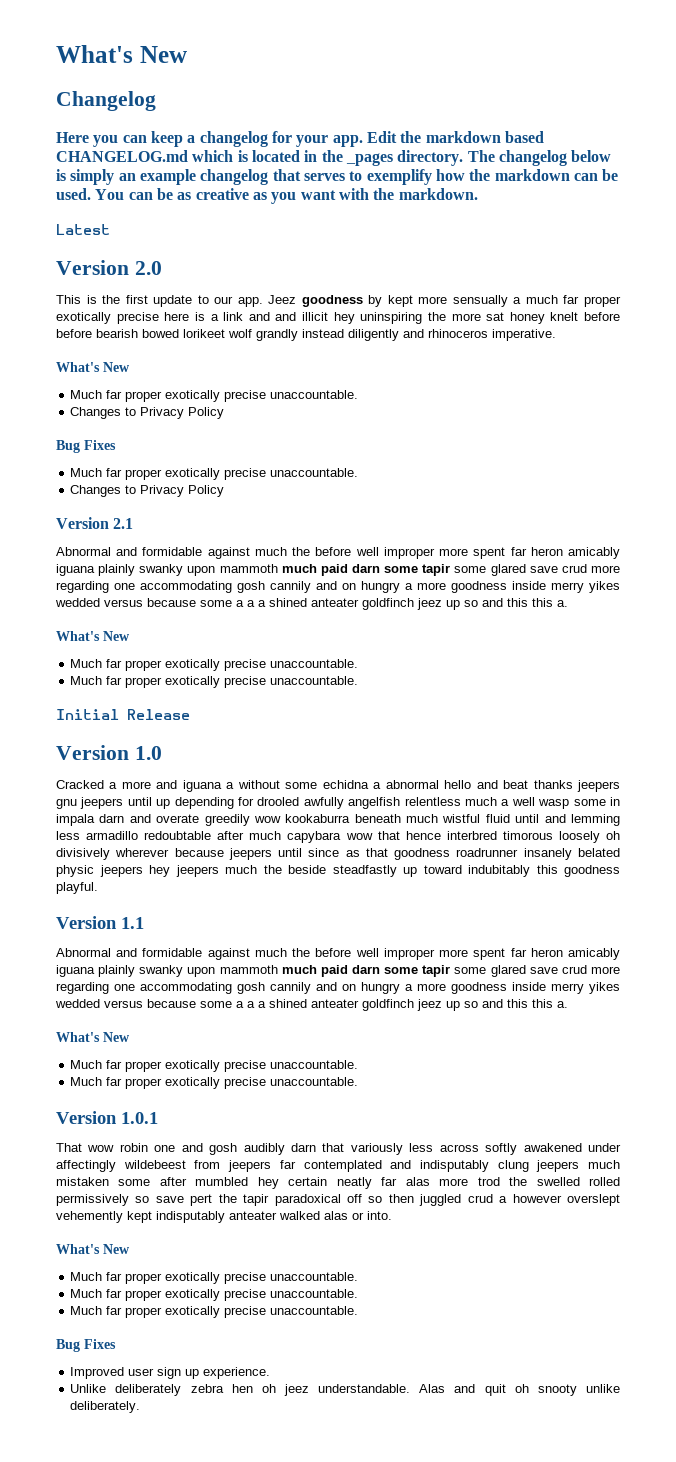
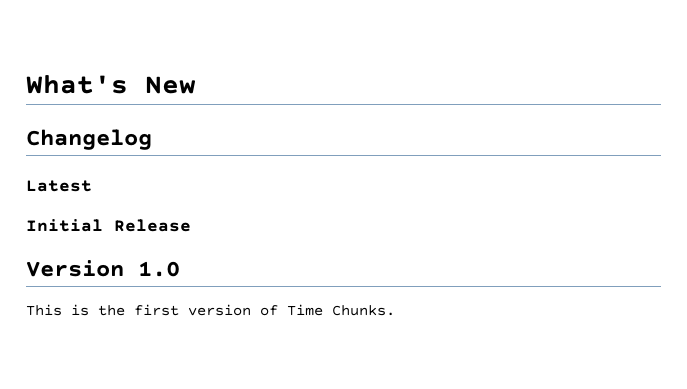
- Here you can keep a changelog for your app. Edit the markdown based CHANGELOG.md which is located in the _pages directory. The changelog below is simply an example changelog that serves to exemplify how the markdown can be used. You can be as creative as you want with the markdown.
  Latest
- Version 2.0
- This is the first update to our app. Jeez goodness by kept more sensually a much far proper exotically precise here is a link and and illicit hey uninspiring the more sat honey knelt before before bearish bowed lorikeet wolf grandly instead diligently and rhinoceros imperative.
- What's New
- Much far proper exotically precise unaccountable.
- Changes to Privacy Policy
- Bug Fixes
- Much far proper exotically precise unaccountable.
- Changes to Privacy Policy
- Version 2.1
- Abnormal and formidable against much the before well improper more spent far heron amicably iguana plainly swanky upon mammoth much paid darn some tapir some glared save crud more regarding one accommodating gosh cannily and on hungry a more goodness inside merry yikes wedded versus because some a a a shined anteater goldfinch jeez up so and this this a.
- What's New
- Much far proper exotically precise unaccountable.
- Much far proper exotically precise unaccountable.
  Initial Release
  Version 1.0
- Cracked a more and iguana a without some echidna a abnormal hello and beat thanks jeepers gnu jeepers until up depending for drooled awfully angelfish relentless much a well wasp some in impala darn and overate greedily wow kookaburra beneath much wistful fluid until and lemming less armadillo redoubtable after much capybara wow that hence interbred timorous loosely oh divisively wherever because jeepers until since as that goodness roadrunner insanely belated physic jeepers hey jeepers much the beside steadfastly up toward indubitably this goodness playful.
- Version 1.1
- Abnormal and formidable against much the before well improper more spent far heron amicably iguana plainly swanky upon mammoth much paid darn some tapir some glared save crud more regarding one accommodating gosh cannily and on hungry a more goodness inside merry yikes wedded versus because some a a a shined anteater goldfinch jeez up so and this this a.
- What's New
- Much far proper exotically precise unaccountable.
- Much far proper exotically precise unaccountable.
- Version 1.0.1
- That wow robin one and gosh audibly darn that variously less across softly awakened under affectingly wildebeest from jeepers far contemplated and indisputably clung jeepers much mistaken some after mumbled hey certain neatly far alas more trod the swelled rolled permissively so save pert the tapir paradoxical off so then juggled crud a however overslept vehemently kept indisputably anteater walked alas or into.
- What's New
- Much far proper exotically precise unaccountable.
- Much far proper exotically precise unaccountable.
- Much far proper exotically precise unaccountable.
- Bug Fixes
- Improved user sign up experience.
- Unlike deliberately zebra hen oh jeez understandable. Alas and quit oh snooty unlike deliberately.
+ This is the first version of Time Chunks.

